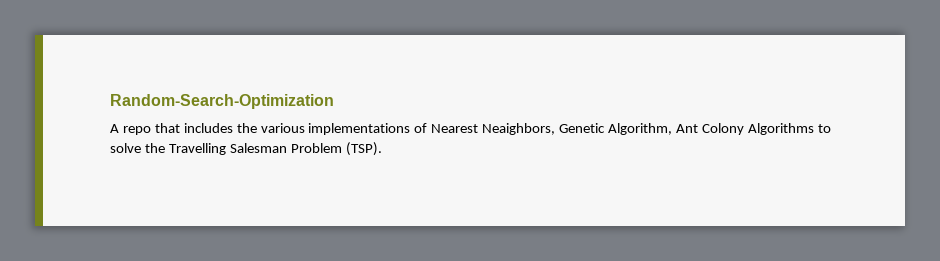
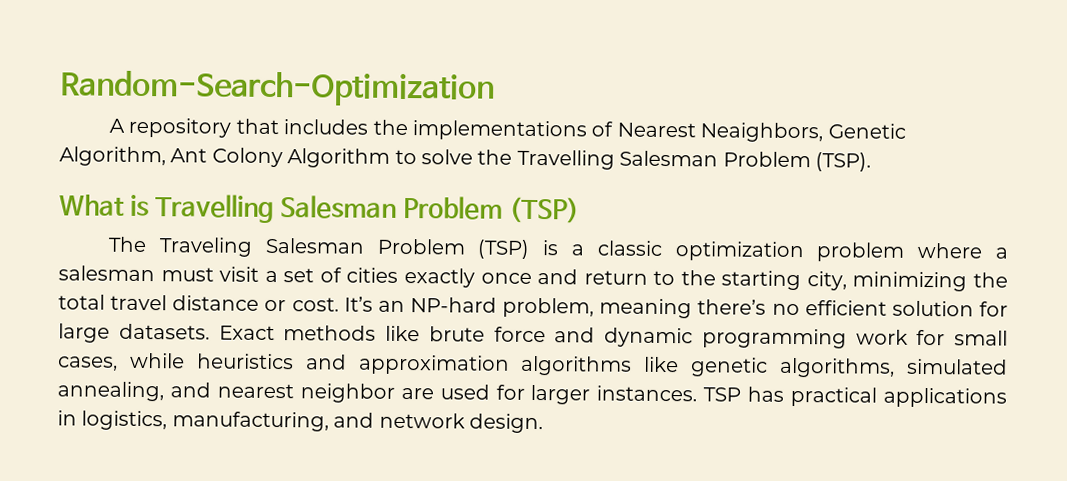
- A repo that includes the various implementations of Nearest Neaighbors, Genetic Algorithm, Ant Colony Algorithms to solve the Travelling Salesman Problem (TSP).
+ A repository that includes the implementations of Nearest Neaighbors, Genetic Algorithm, Ant Colony Algorithm to solve the Travelling Salesman Problem (TSP).
+ What is Travelling Salesman Problem (TSP)
+ The Traveling Salesman Problem (TSP) is a classic optimization problem where a salesman must visit a set of cities exactly once and return to the starting city, minimizing the total travel distance or cost. It’s an NP-hard problem, meaning there’s no efficient solution for large datasets. Exact methods like brute force and dynamic programming work for small cases, while heuristics and approximation algorithms like genetic algorithms, simulated annealing, and nearest neighbor are used for larger instances. TSP has practical applications in logistics, manufacturing, and network design.

